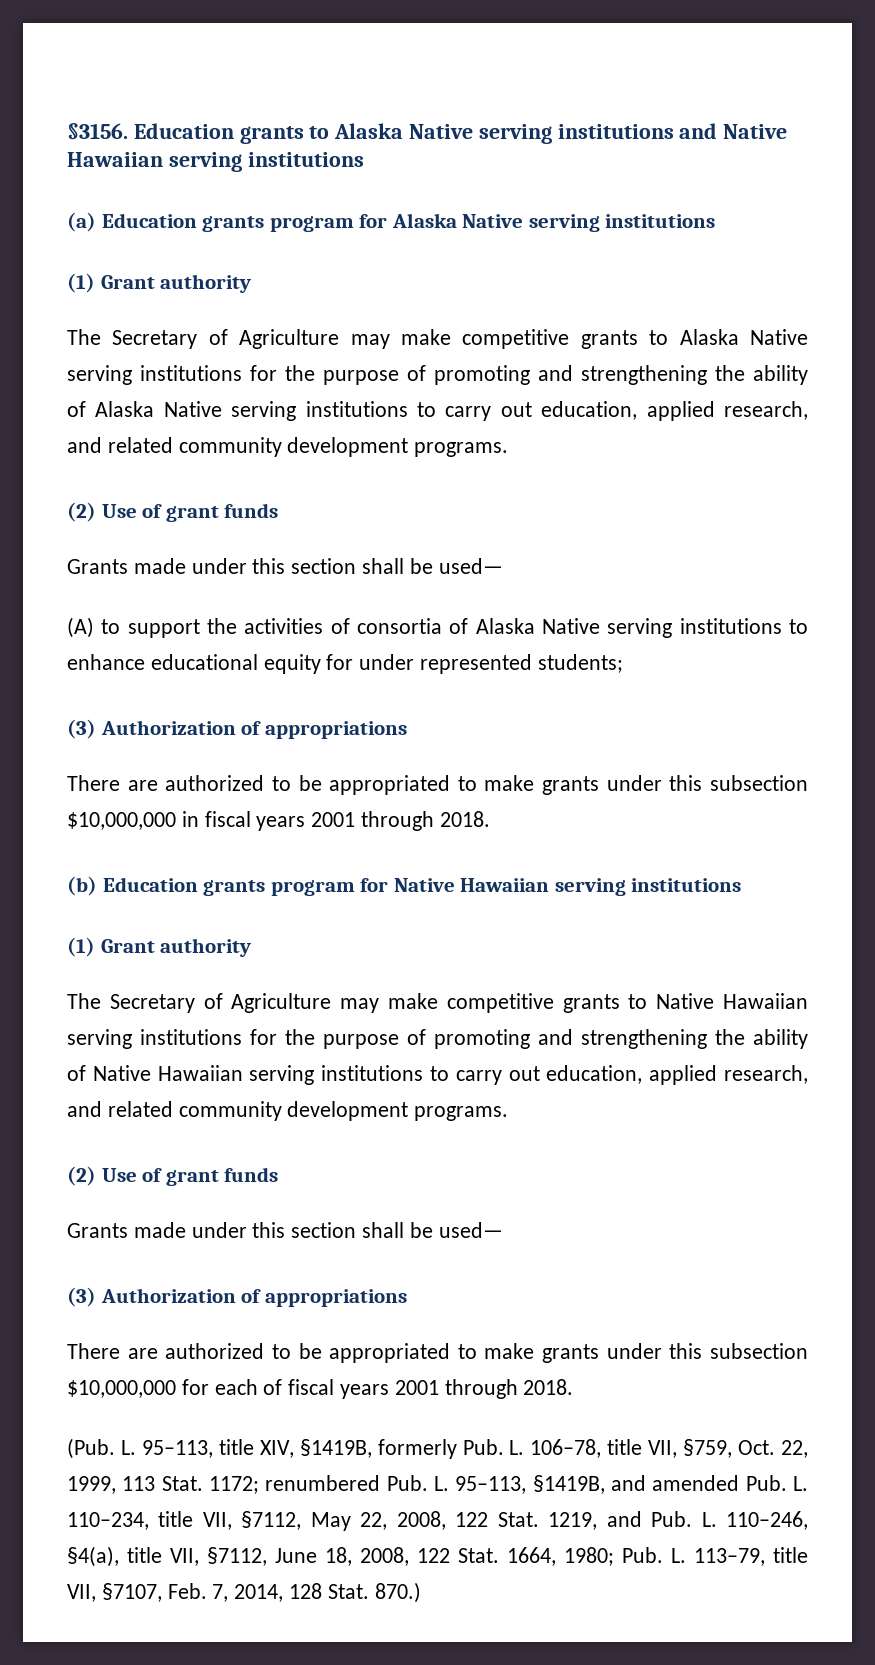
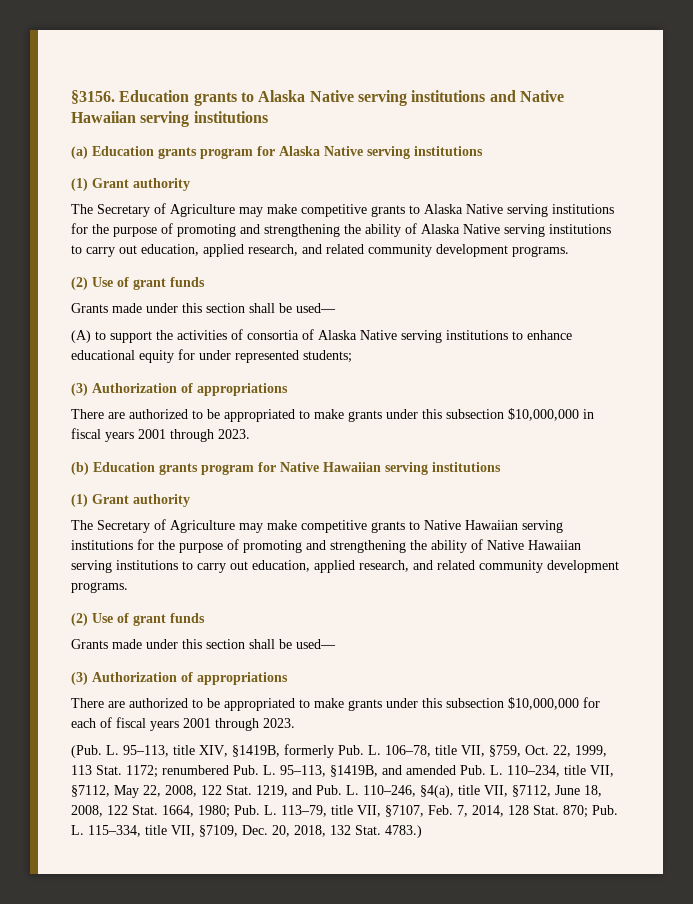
- There are authorized to be appropriated to make grants under this subsection $10,000,000 in fiscal years 2001 through 2018.
+ There are authorized to be appropriated to make grants under this subsection $10,000,000 in fiscal years 2001 through 2023.
- There are authorized to be appropriated to make grants under this subsection $10,000,000 for each of fiscal years 2001 through 2018.
+ There are authorized to be appropriated to make grants under this subsection $10,000,000 for each of fiscal years 2001 through 2023.
- 870.)
+ 870; Pub. L. 115–334, title VII, §7109, Dec. 20, 2018, 132 Stat. 4783.)

